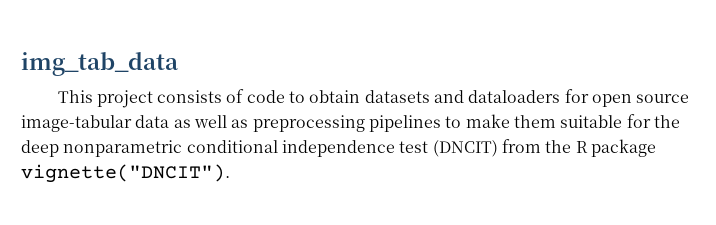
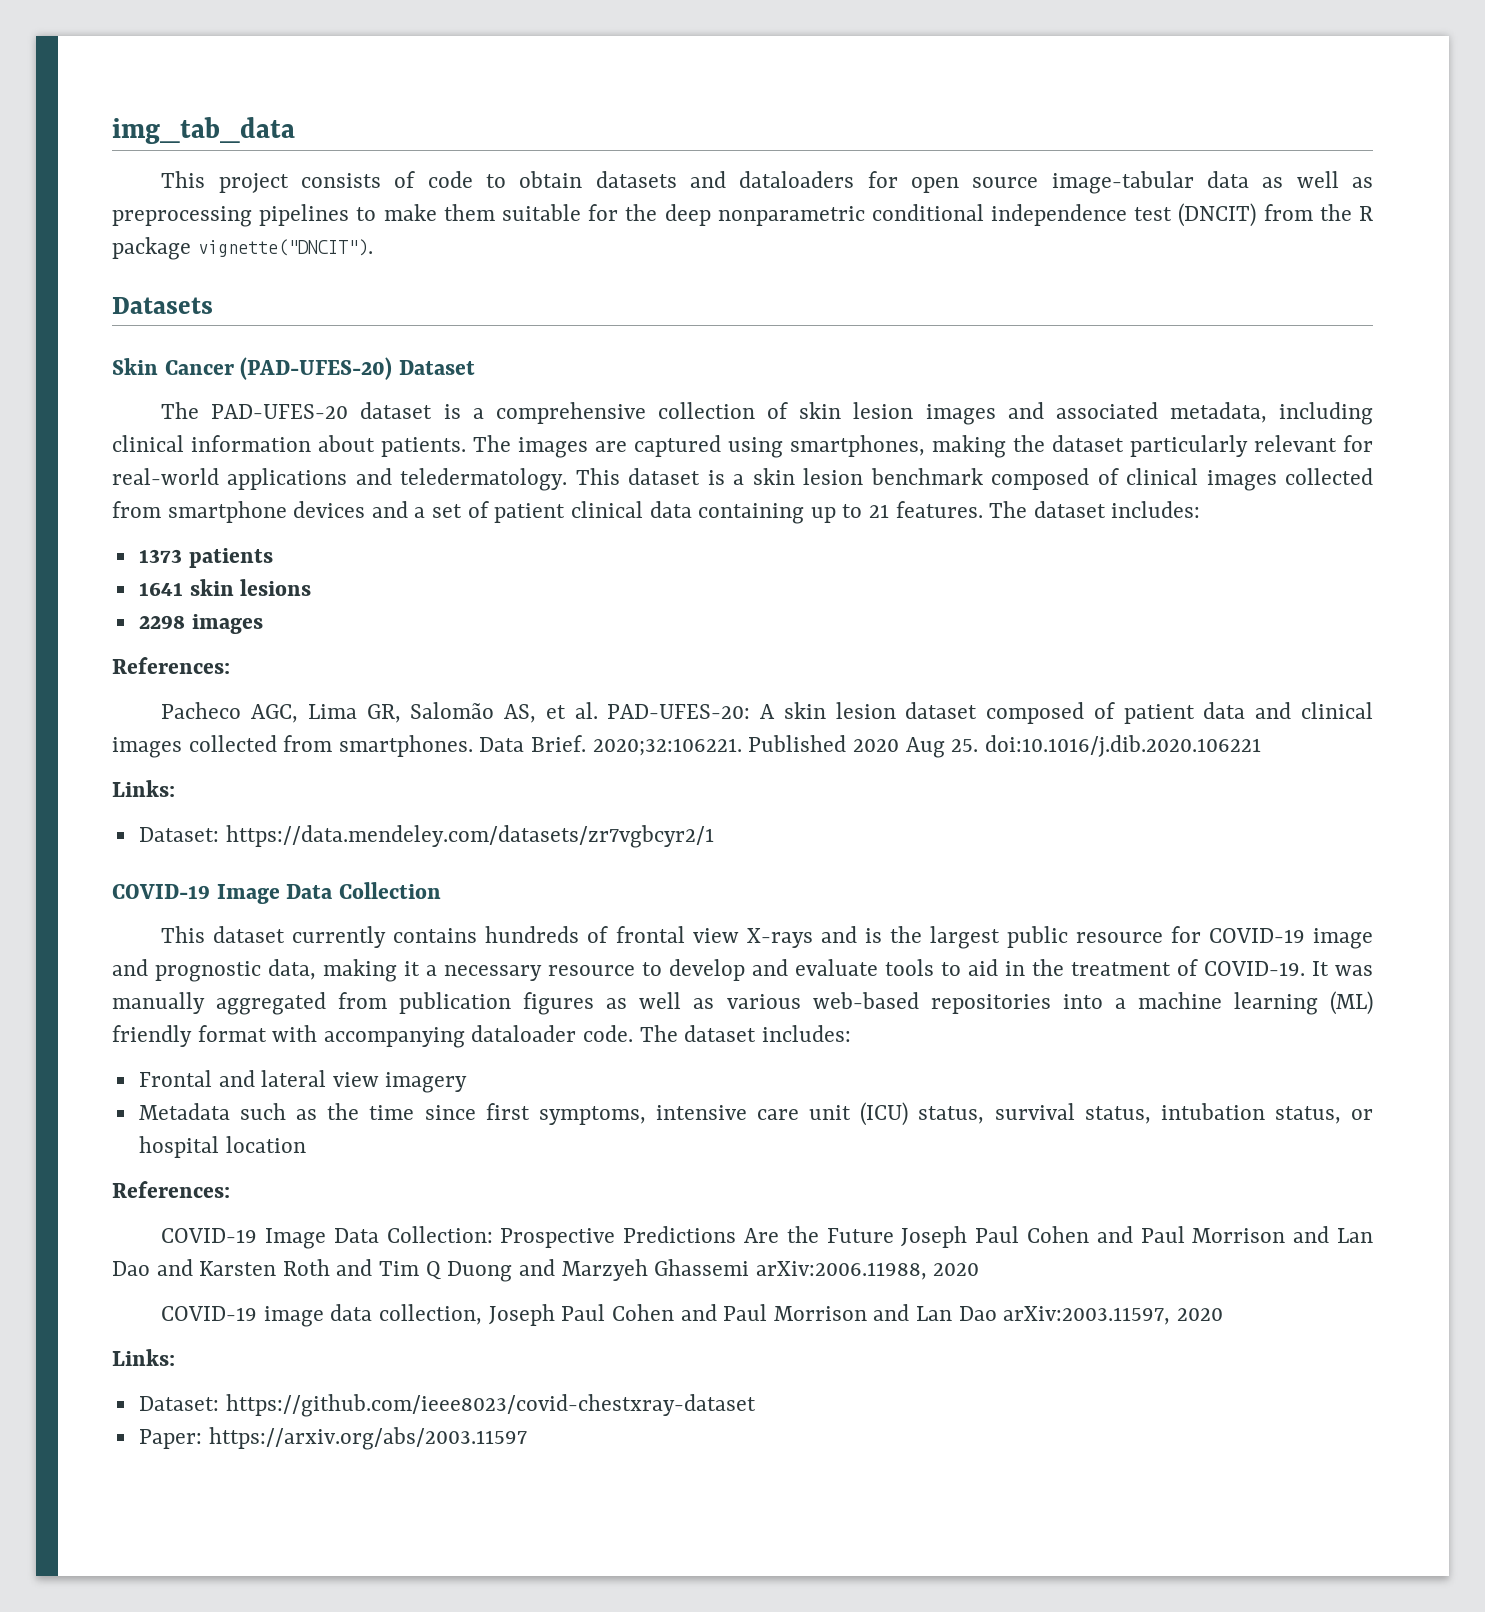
+ Datasets
+ Skin Cancer (PAD-UFES-20) Dataset
+ The PAD-UFES-20 dataset is a comprehensive collection of skin lesion images and associated metadata, including clinical information about patients. The images are captured using smartphones, making the dataset particularly relevant for real-world applications and teledermatology. This dataset is a skin lesion benchmark composed of clinical images collected from smartphone devices and a set of patient clinical data containing up to 21 features. The dataset includes:
+ 1373 patients
+ 1641 skin lesions
+ 2298 images
+ References:
+ Pacheco AGC, Lima GR, Salomão AS, et al. PAD-UFES-20: A skin lesion dataset composed of patient data and clinical images collected from smartphones. Data Brief. 2020;32:106221. Published 2020 Aug 25. doi:10.1016/j.dib.2020.106221
+ Links:
+ Dataset: https://data.mendeley.com/datasets/zr7vgbcyr2/1
+ COVID-19 Image Data Collection
+ This dataset currently contains hundreds of frontal view X-rays and is the largest public resource for COVID-19 image and prognostic data, making it a necessary resource to develop and evaluate tools to aid in the treatment of COVID-19. It was manually aggregated from publication figures as well as various web-based repositories into a machine learning (ML) friendly format with accompanying dataloader code. The dataset includes:
+ Frontal and lateral view imagery
+ Metadata such as the time since first symptoms, intensive care unit (ICU) status, survival status, intubation status, or hospital location
+ References:
+ COVID-19 Image Data Collection: Prospective Predictions Are the Future Joseph Paul Cohen and Paul Morrison and Lan Dao and Karsten Roth and Tim Q Duong and Marzyeh Ghassemi arXiv:2006.11988, 2020
+ COVID-19 image data collection, Joseph Paul Cohen and Paul Morrison and Lan Dao arXiv:2003.11597, 2020
+ Links:
+ Dataset: https://github.com/ieee8023/covid-chestxray-dataset
+ Paper: https://arxiv.org/abs/2003.11597

